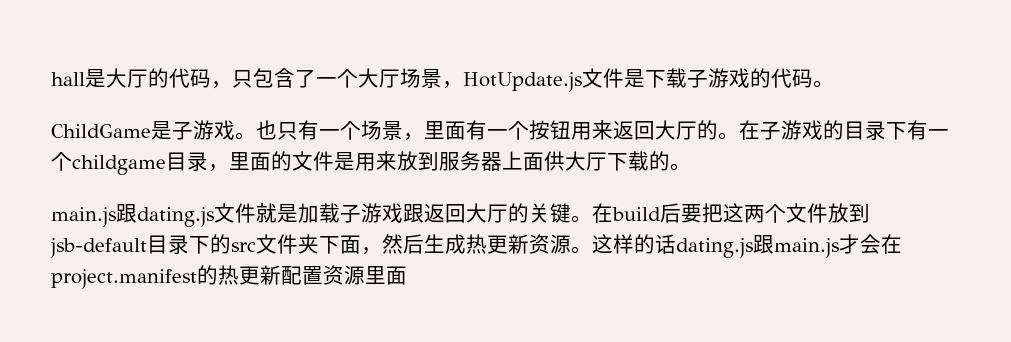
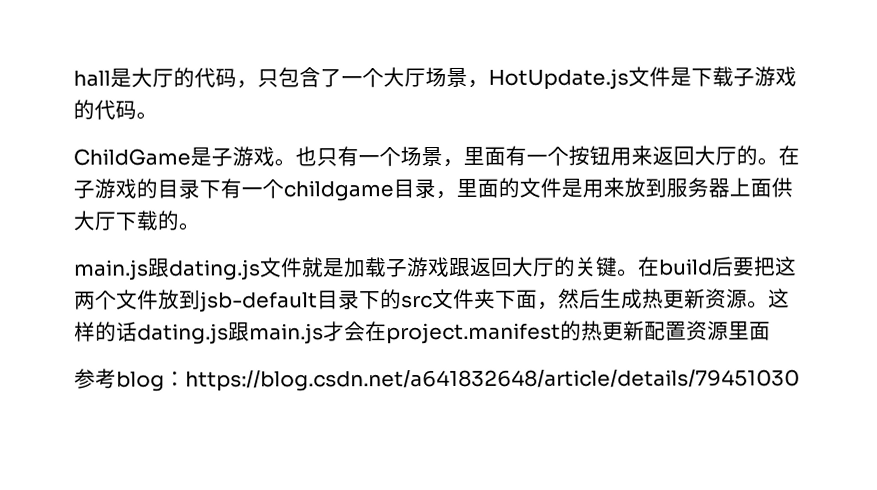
+ 参考blog：https://blog.csdn.net/a641832648/article/details/79451030

